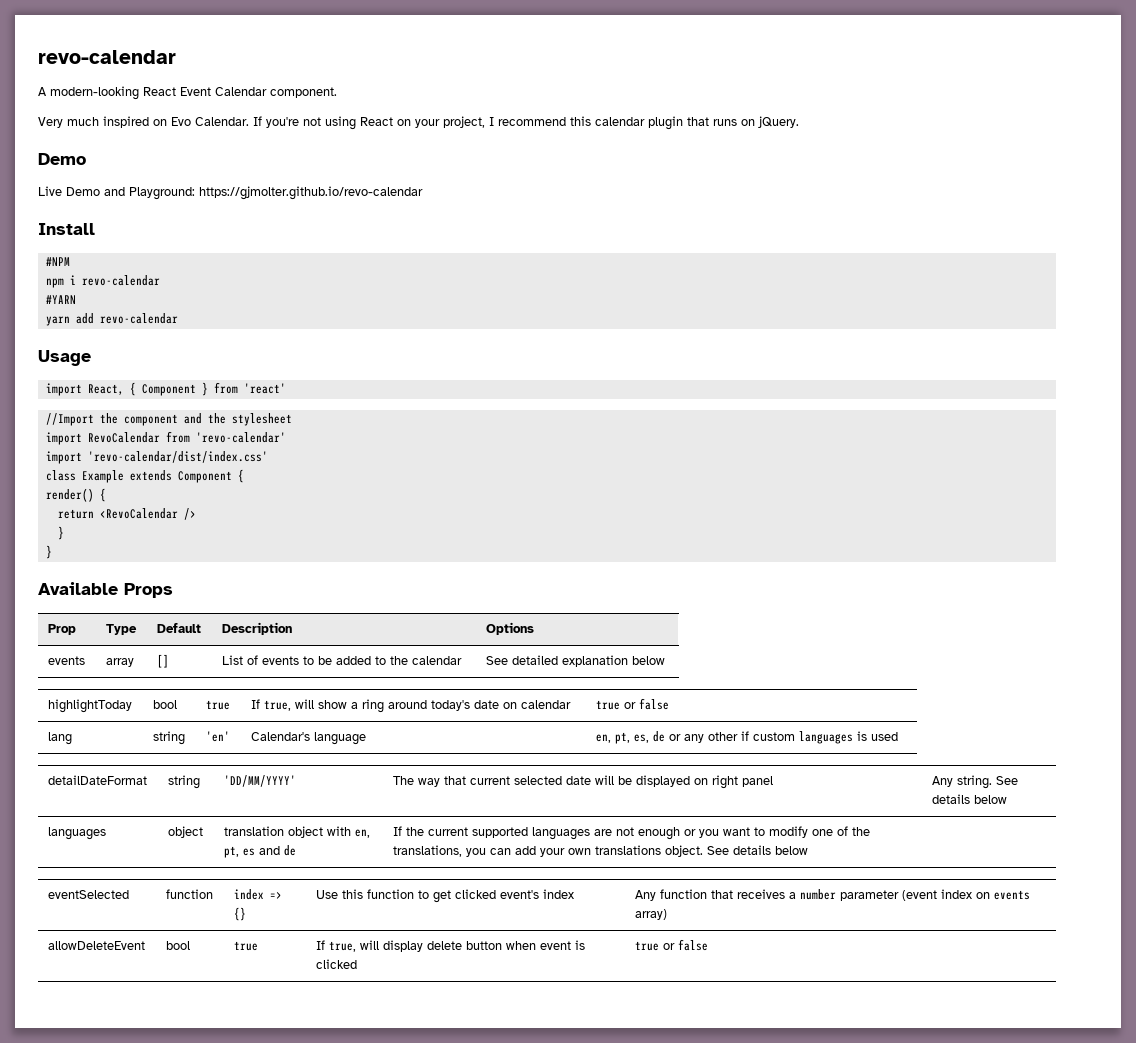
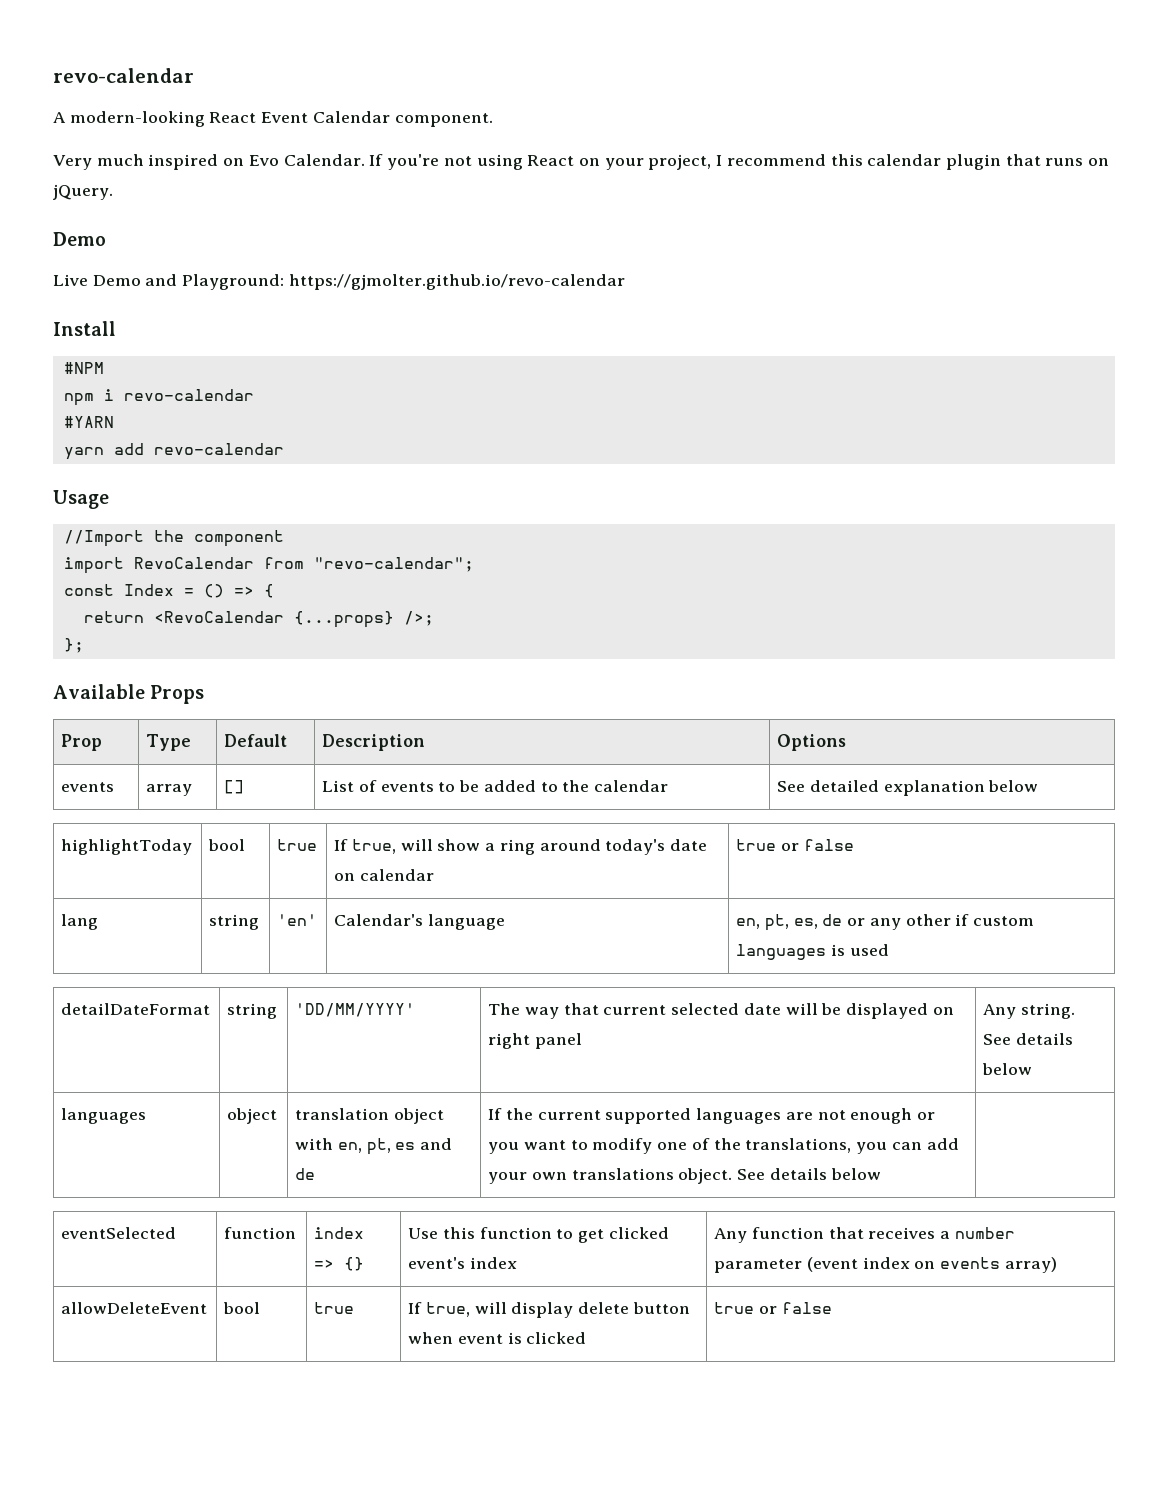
- import React, { Component } from 'react'
- //Import the component and the stylesheet
+ //Import the component
- import RevoCalendar from 'revo-calendar'
- import 'revo-calendar/dist/index.css'
- class Example extends Component {
- render() {
+ import RevoCalendar from "revo-calendar";
+ const Index = () => {
- return <RevoCalendar />
- }
- }
+ return <RevoCalendar {...props} />;
+ };

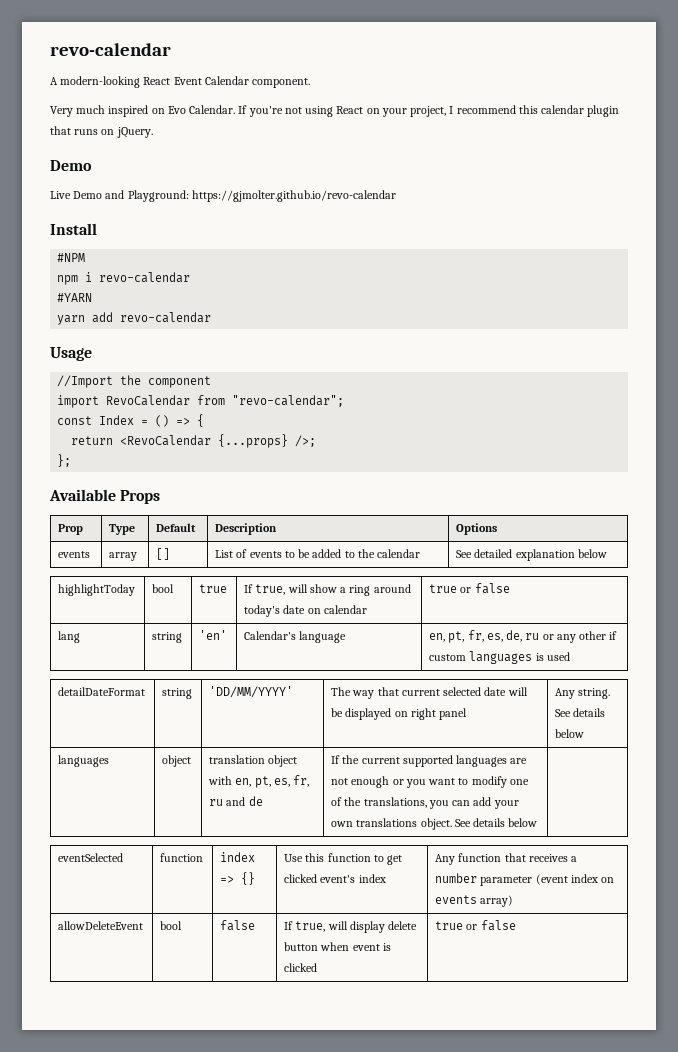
- lang | string | 'en' | Calendar's language | en, pt, es, de or any other if custom languages is used
+ lang | string | 'en' | Calendar's language | en, pt, fr, es, de, ru or any other if custom languages is used
- languages | object | translation object with en, pt, es and de | If the current supported languages are not enough or you want to modify one of the translations, you can add your own translations object. See details below |
+ languages | object | translation object with en, pt, es, fr, ru and de | If the current supported languages are not enough or you want to modify one of the translations, you can add your own translations object. See details below |
- allowDeleteEvent | bool | true | If true, will display delete button when event is clicked | true or false
+ allowDeleteEvent | bool | false | If true, will display delete button when event is clicked | true or false

